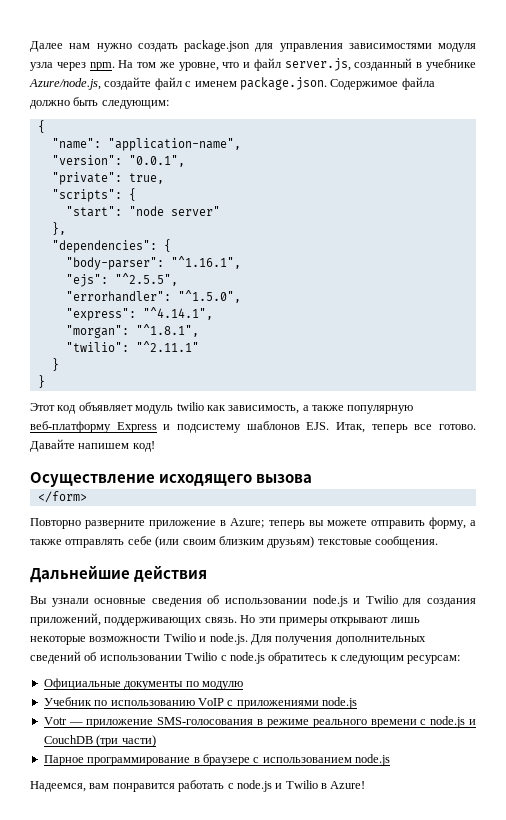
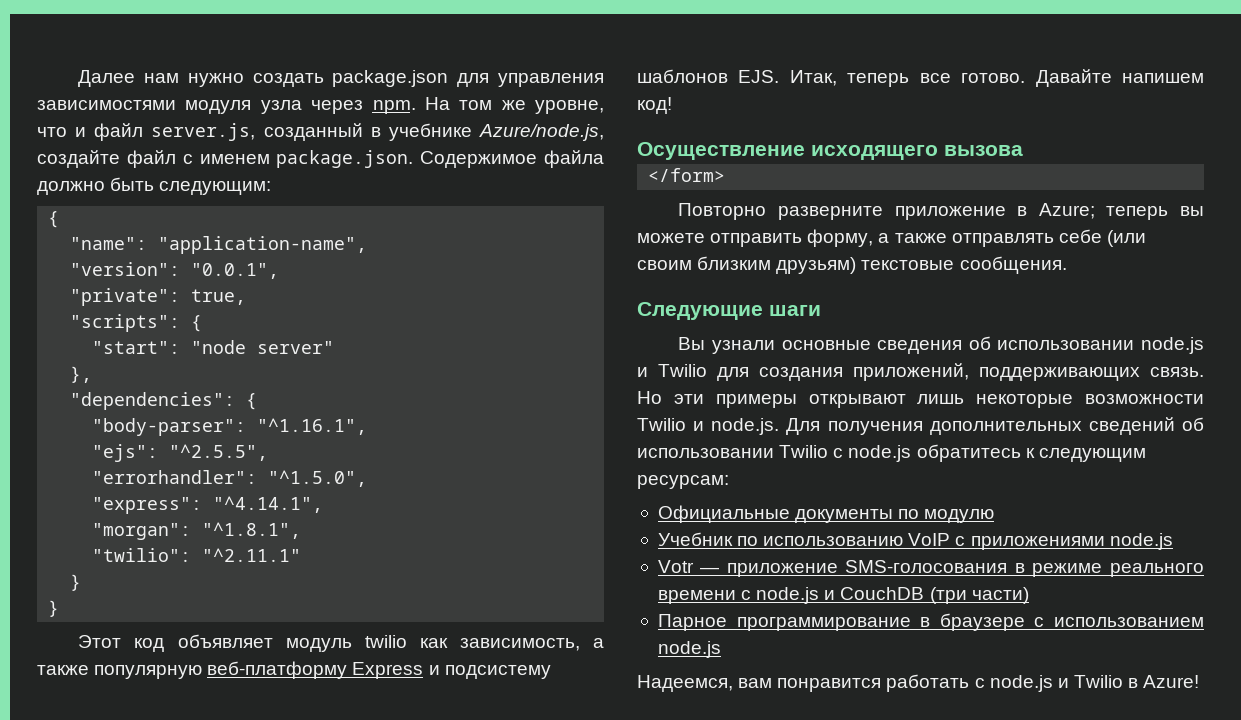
- Дальнейшие действия
+ Следующие шаги

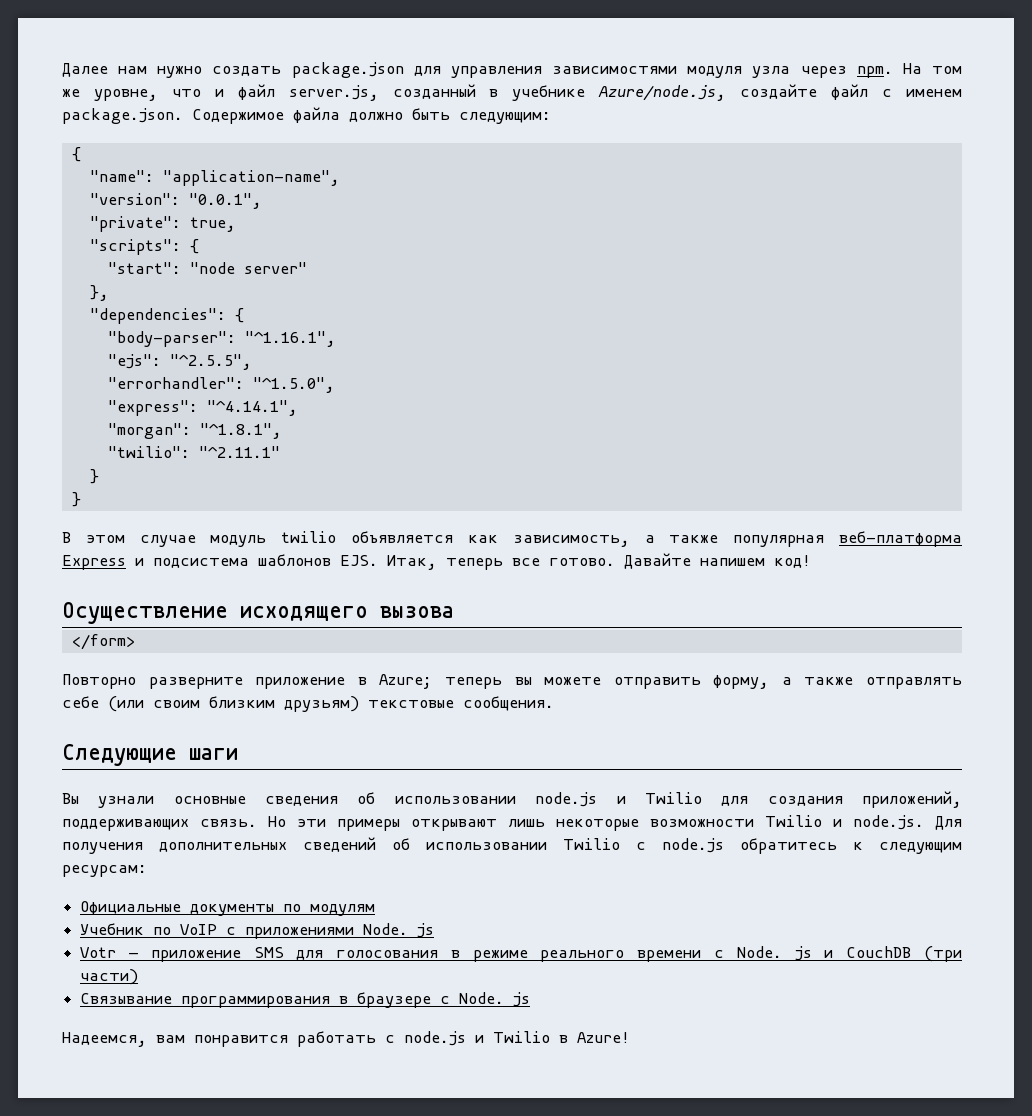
- Этот код объявляет модуль twilio как зависимость, а также популярную веб-платформу Express и подсистему шаблонов EJS. Итак, теперь все готово.
+ В этом случае модуль twilio объявляется как зависимость, а также популярная веб-платформа Express и подсистема шаблонов EJS. Итак, теперь все готово.
- Официальные документы по модулю
+ Официальные документы по модулям
- Учебник по использованию VoIP с приложениями node.js
+ Учебник по VoIP с приложениями Node. js
- Votr — приложение SMS-голосования в режиме реального времени с node.js и CouchDB (три части)
+ Votr — приложение SMS для голосования в режиме реального времени с Node. js и CouchDB (три части)
- Парное программирование в браузере с использованием node.js
+ Связывание программирования в браузере с Node. js

